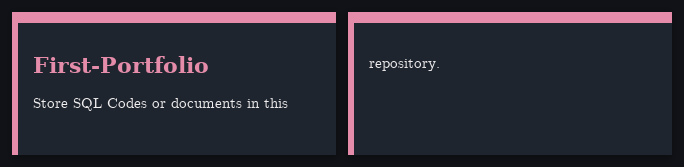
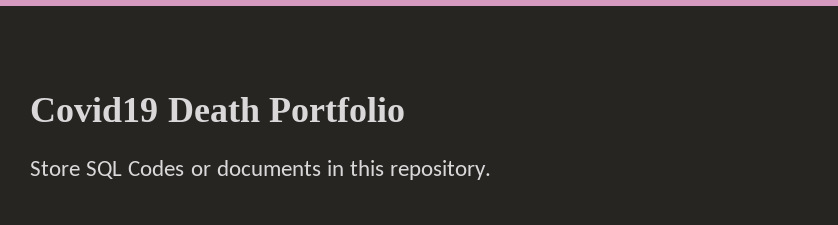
- First-Portfolio
+ Covid19 Death Portfolio

